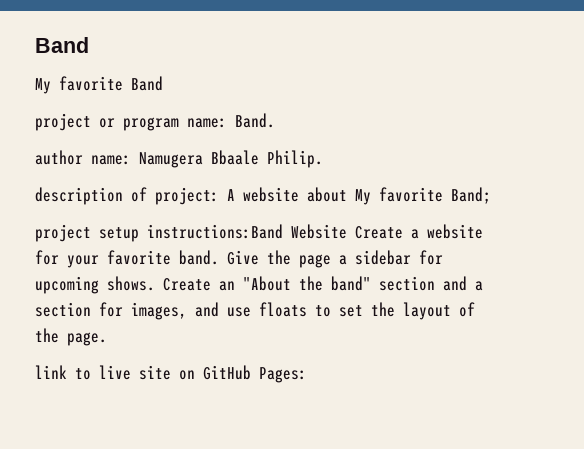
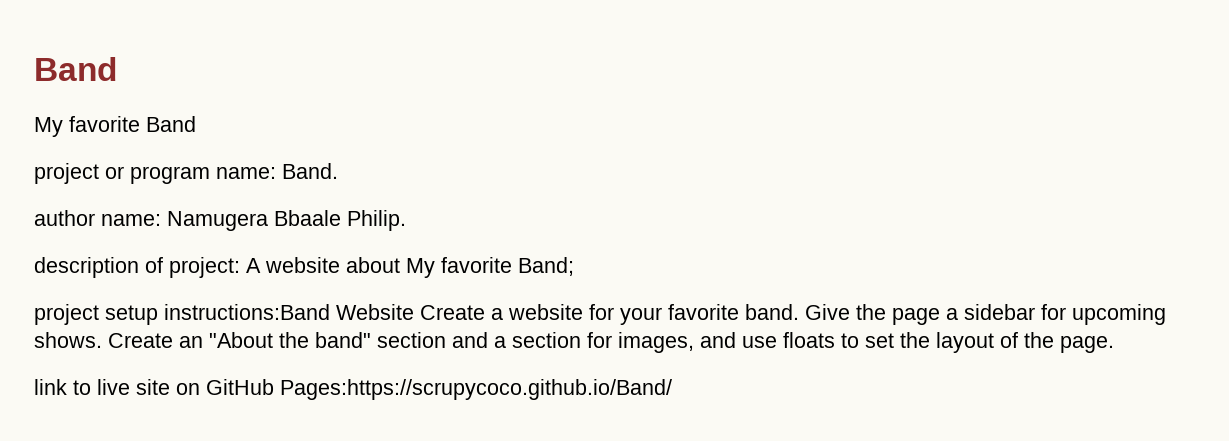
- link to live site on GitHub Pages:
+ link to live site on GitHub Pages:https://scrupycoco.github.io/Band/

